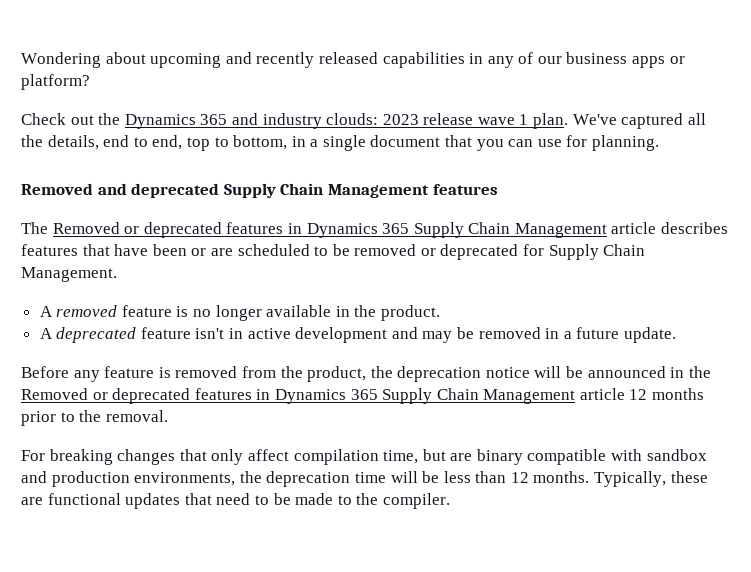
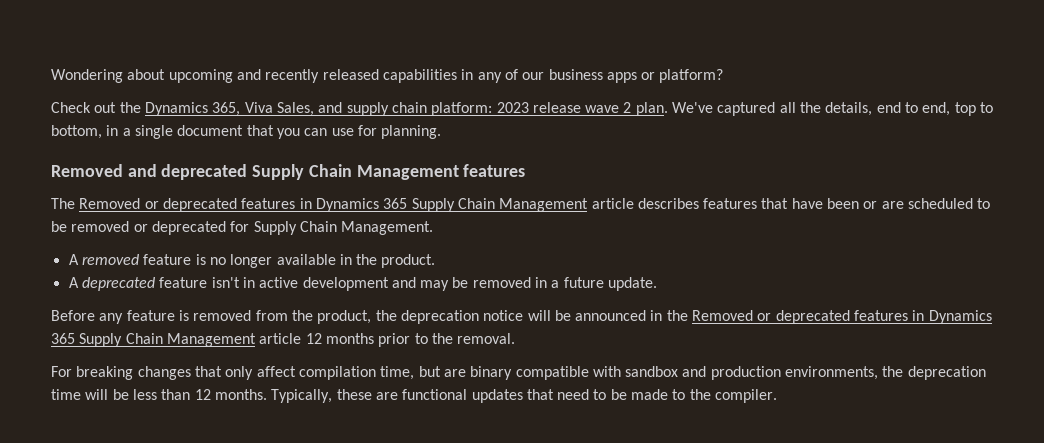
- Check out the Dynamics 365 and industry clouds: 2023 release wave 1 plan.
+ Check out the Dynamics 365, Viva Sales, and supply chain platform: 2023 release wave 2 plan.

